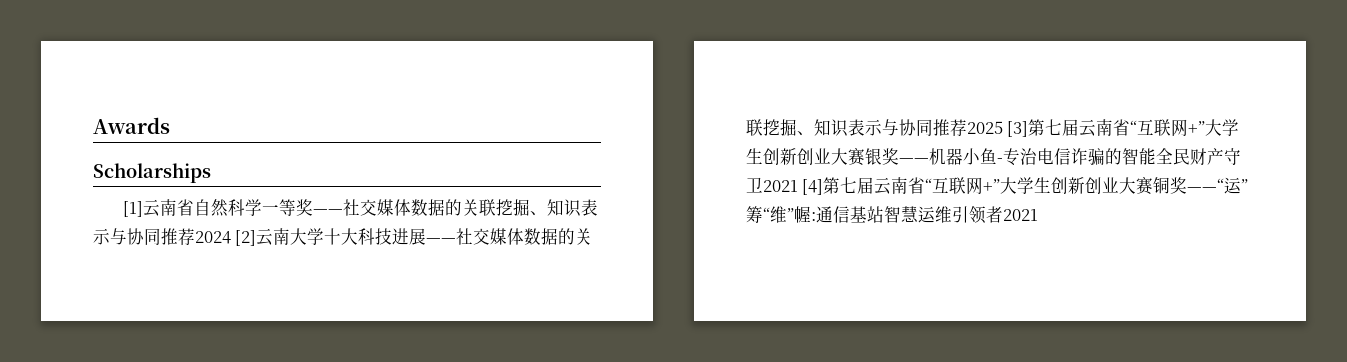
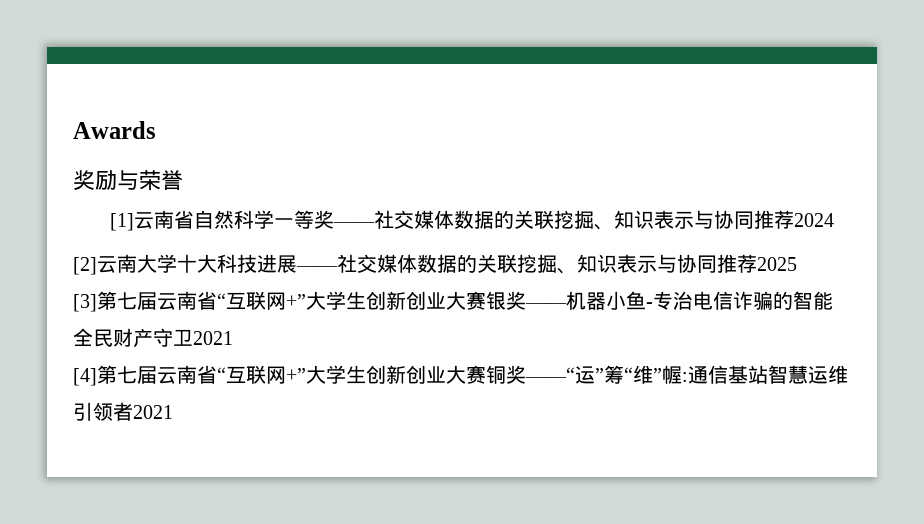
- Scholarships
+ 奖励与荣誉
- [1]云南省自然科学一等奖——社交媒体数据的关联挖掘、知识表示与协同推荐2024 [2]云南大学十大科技进展——社交媒体数据的关联挖掘、知识表示与协同推荐2025 [3]第七届云南省“互联网+”大学生创新创业大赛银奖——机器小鱼-专治电信诈骗的智能全民财产守卫2021 [4]第七届云南省“互联网+”大学生创新创业大赛铜奖——“运”筹“维”幄:
+ [1]云南省自然科学一等奖——社交媒体数据的关联挖掘、知识表示与协同推荐2024
+ [2]云南大学十大科技进展——社交媒体数据的关联挖掘、知识表示与协同推荐2025
+ [3]第七届云南省“互联网+”大学生创新创业大赛银奖——机器小鱼-专治电信诈骗的智能全民财产守卫2021
+ [4]第七届云南省“互联网+”大学生创新创业大赛铜奖——“运”筹“维”幄:

